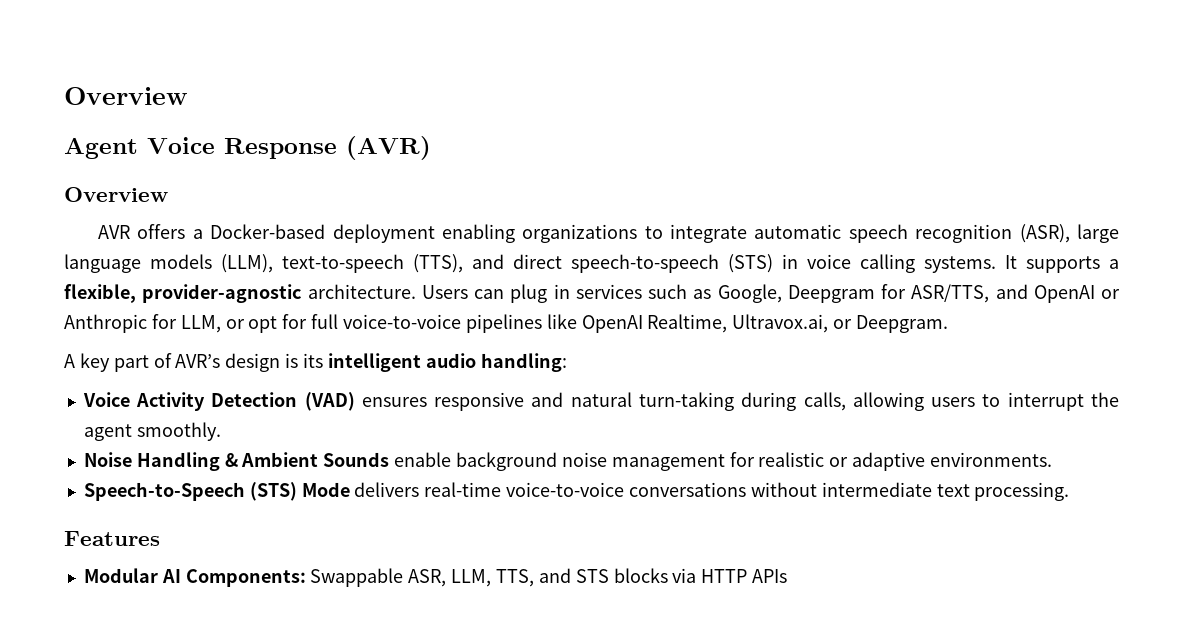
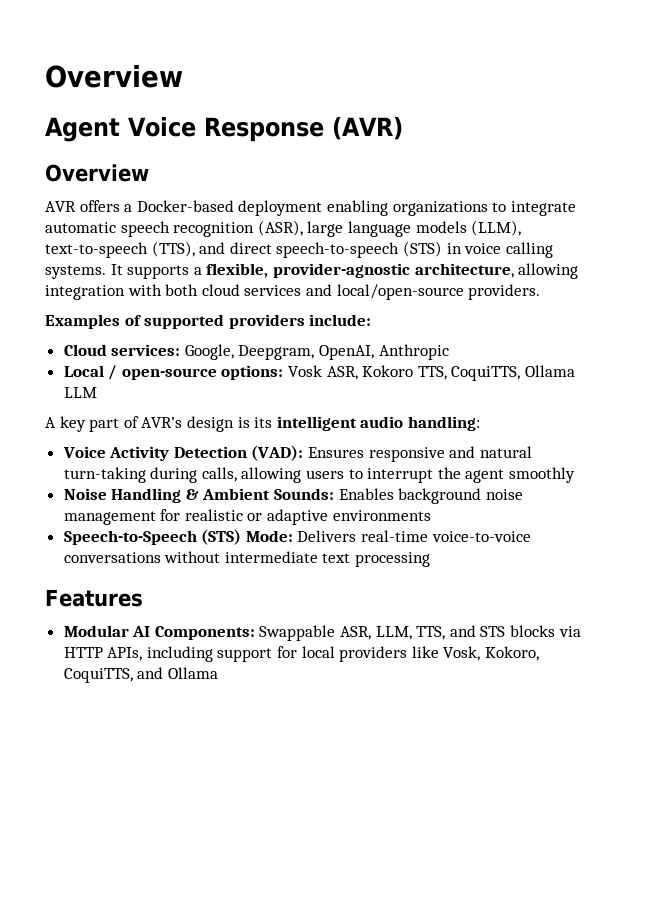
- It supports a flexible, provider-agnostic architecture. Users can plug in services such as Google, Deepgram for ASR/TTS, and OpenAI or Anthropic for LLM, or opt for full voice-to-voice pipelines like OpenAI Realtime, Ultravox.ai, or Deepgram.
+ It supports a flexible, provider-agnostic architecture, allowing integration with both cloud services and local/open-source providers.
+ Examples of supported providers include:
+ Cloud services: Google, Deepgram, OpenAI, Anthropic
+ Local / open-source options: Vosk ASR, Kokoro TTS, CoquiTTS, Ollama LLM
- Voice Activity Detection (VAD) ensures responsive and natural turn-taking during calls, allowing users to interrupt the agent smoothly.
+ Voice Activity Detection (VAD): Ensures responsive and natural turn-taking during calls, allowing users to interrupt the agent smoothly
- Noise Handling & Ambient Sounds enable background noise management for realistic or adaptive environments.
+ Noise Handling & Ambient Sounds: Enables background noise management for realistic or adaptive environments
- Speech-to-Speech (STS) Mode delivers real-time voice-to-voice conversations without intermediate text processing.
+ Speech-to-Speech (STS) Mode: Delivers real-time voice-to-voice conversations without intermediate text processing
- Modular AI Components: Swappable ASR, LLM, TTS, and STS blocks via HTTP APIs
+ Modular AI Components: Swappable ASR, LLM, TTS, and STS blocks via HTTP APIs, including support for local providers like Vosk, Kokoro, CoquiTTS, and Ollama

